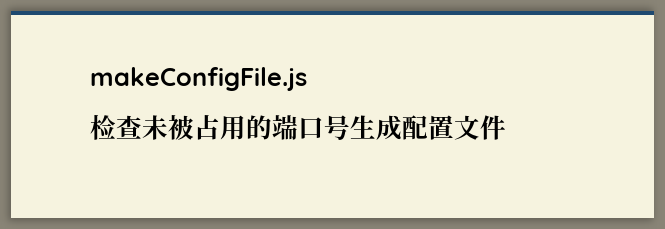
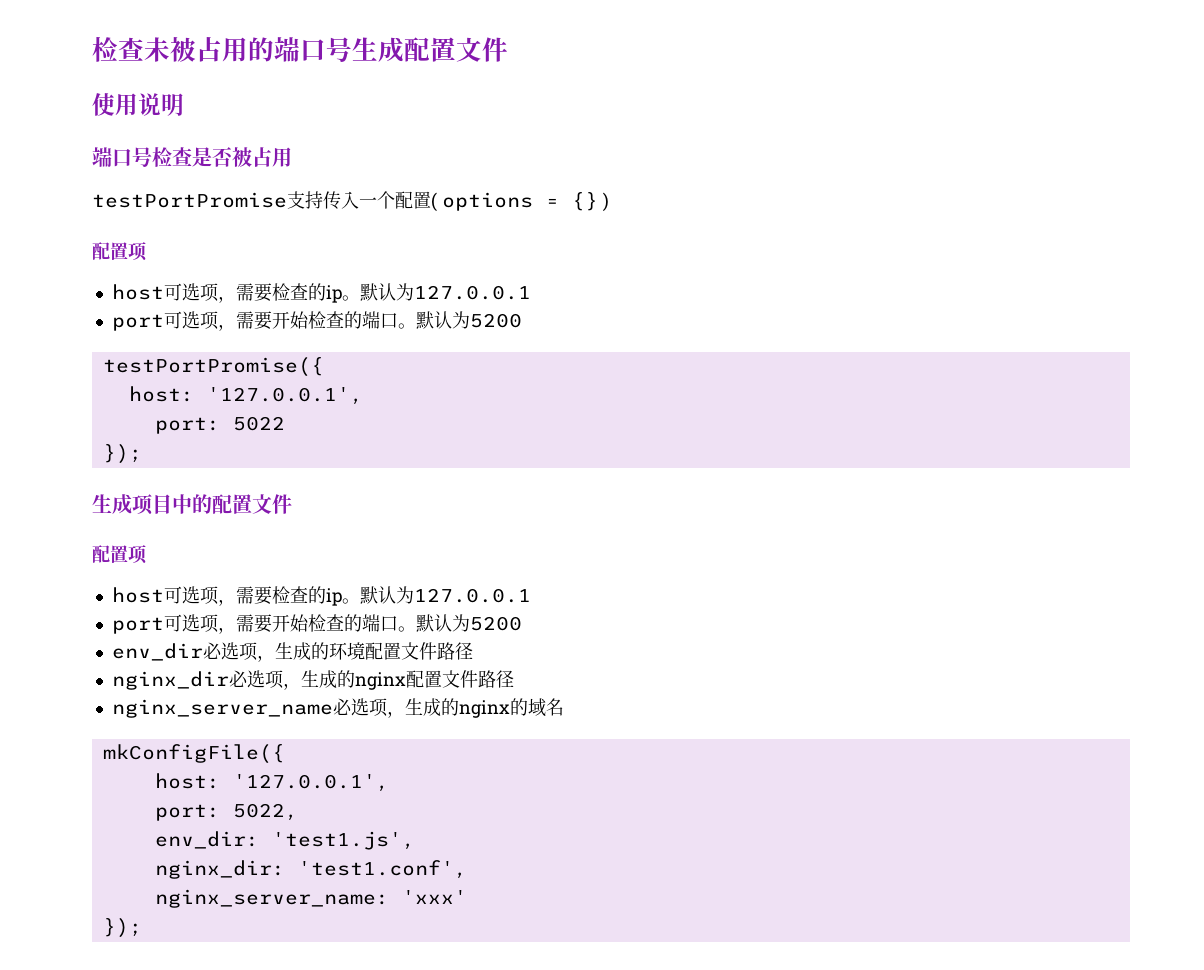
- makeConfigFile.js
+ 使用说明
+ 端口号检查是否被占用
+ testPortPromise支持传入一个配置( options = {} )
+ 配置项
+ host可选项，需要检查的ip。默认为127.0.0.1
+ port可选项，需要开始检查的端口。默认为5200
+ testPortPromise({
+ host: '127.0.0.1',
+ port: 5022
+ });
+ 生成项目中的配置文件
+ 配置项
+ host可选项，需要检查的ip。默认为127.0.0.1
+ port可选项，需要开始检查的端口。默认为5200
+ env_dir必选项，生成的环境配置文件路径
+ nginx_dir必选项，生成的nginx配置文件路径
+ nginx_server_name必选项，生成的nginx的域名
+ mkConfigFile({
+ host: '127.0.0.1',
+ port: 5022,
+ env_dir: 'test1.js',
+ nginx_dir: 'test1.conf',
+ nginx_server_name: 'xxx'
+ });

